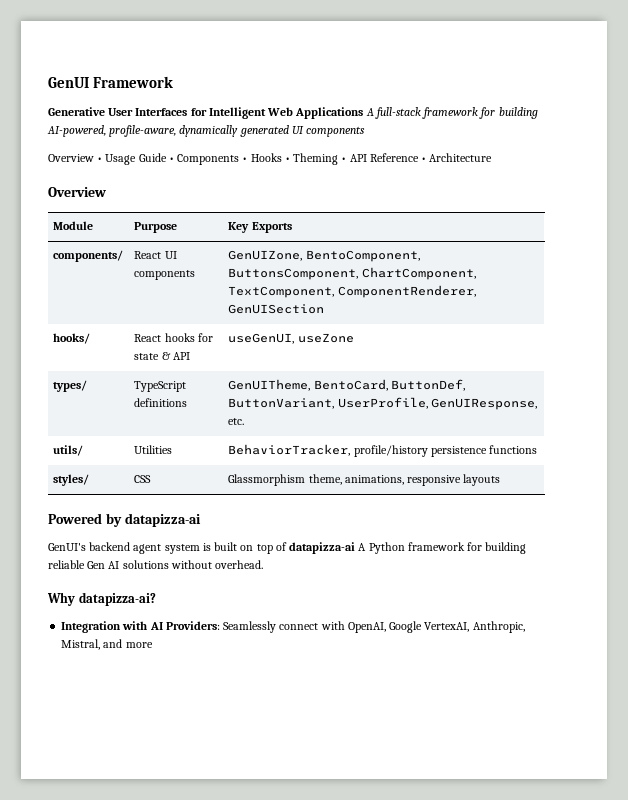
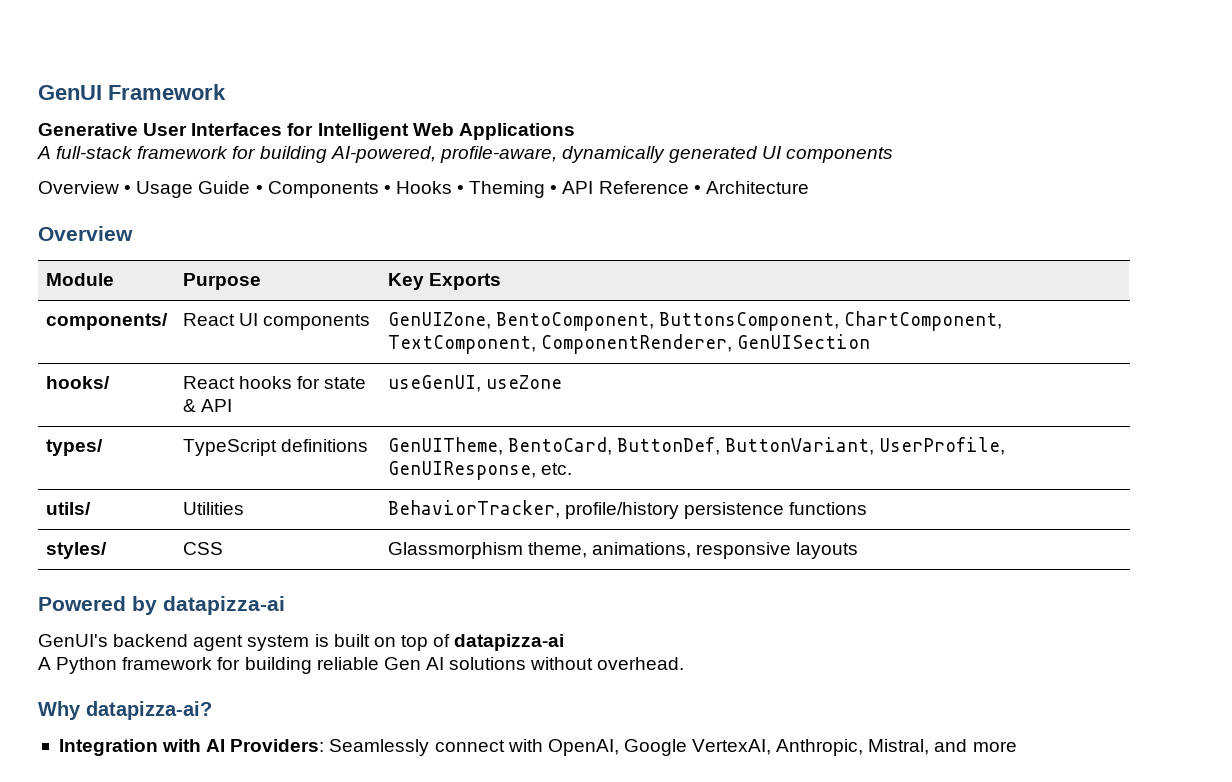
- Generative User Interfaces for Intelligent Web Applications A full-stack framework for building AI-powered, profile-aware, dynamically generated UI components
+ Generative User Interfaces for Intelligent Web Applications
+ A full-stack framework for building AI-powered, profile-aware, dynamically generated UI components
- GenUI's backend agent system is built on top of datapizza-ai A Python framework for building reliable Gen AI solutions without overhead.
+ GenUI's backend agent system is built on top of datapizza-ai
+ A Python framework for building reliable Gen AI solutions without overhead.

